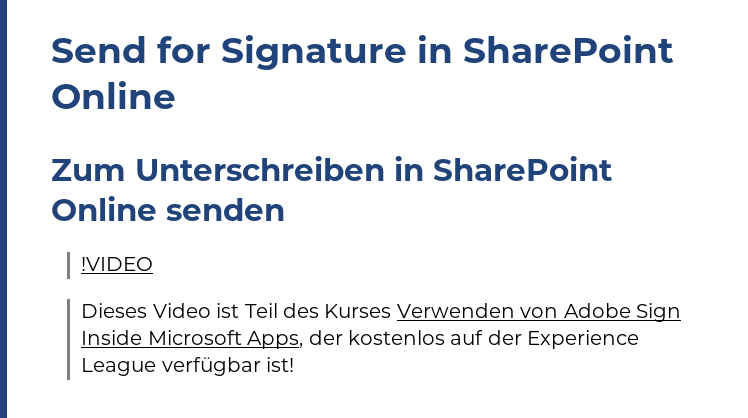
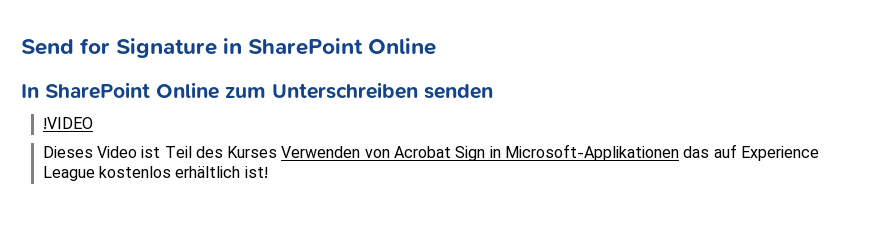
- Zum Unterschreiben in SharePoint Online senden
+ In SharePoint Online zum Unterschreiben senden
- Dieses Video ist Teil des Kurses Verwenden von Adobe Sign Inside Microsoft Apps, der kostenlos auf der Experience League verfügbar ist!
+ Dieses Video ist Teil des Kurses Verwenden von Acrobat Sign in Microsoft-Applikationen das auf Experience League kostenlos erhältlich ist!

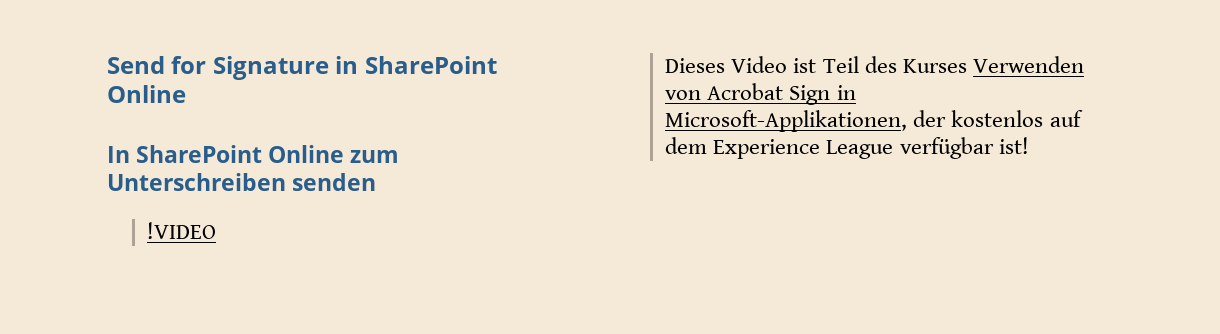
- Dieses Video ist Teil des Kurses Verwenden von Acrobat Sign in Microsoft-Applikationen das auf Experience League kostenlos erhältlich ist!
+ Dieses Video ist Teil des Kurses Verwenden von Acrobat Sign in Microsoft-Applikationen, der kostenlos auf dem Experience League verfügbar ist!

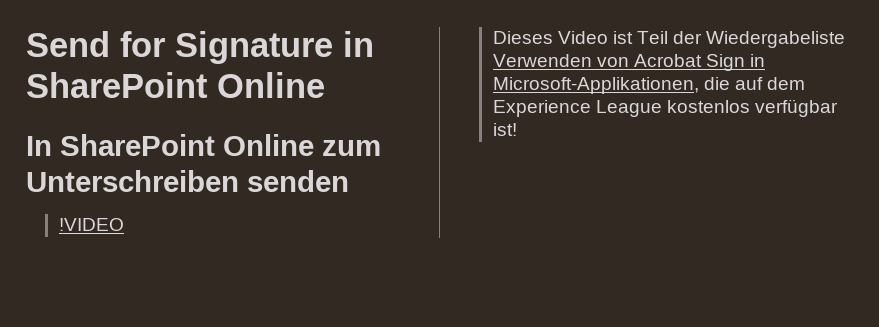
- Dieses Video ist Teil des Kurses Verwenden von Acrobat Sign in Microsoft-Applikationen, der kostenlos auf dem Experience League verfügbar ist!
+ Dieses Video ist Teil der Wiedergabeliste Verwenden von Acrobat Sign in Microsoft-Applikationen, die auf dem Experience League kostenlos verfügbar ist!

